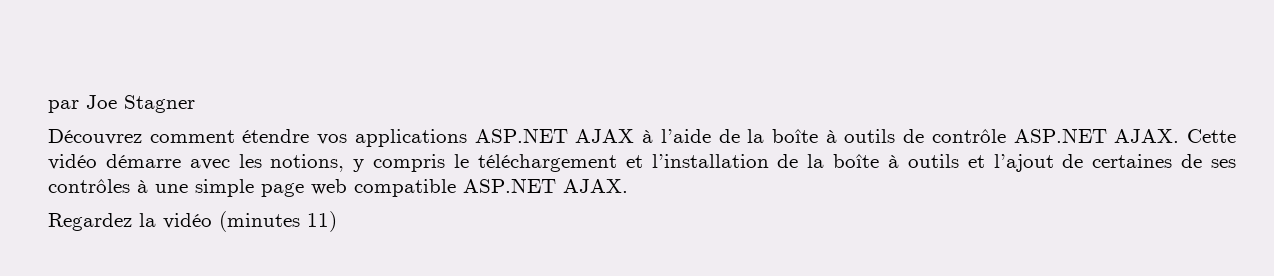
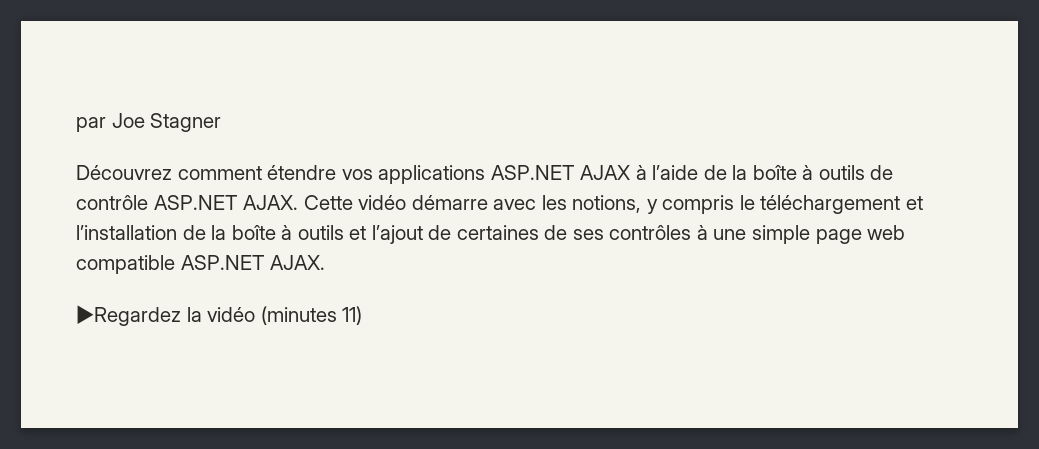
- Regardez la vidéo (minutes 11)
+ ▶Regardez la vidéo (minutes 11)

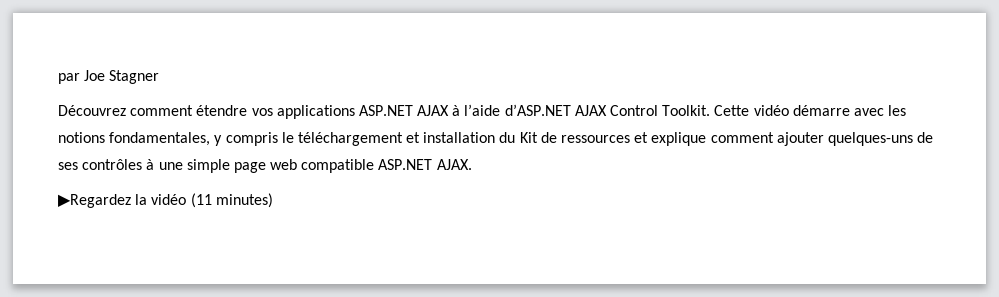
- Découvrez comment étendre vos applications ASP.NET AJAX à l’aide de la boîte à outils de contrôle ASP.NET AJAX.
+ Découvrez comment étendre vos applications ASP.NET AJAX à l’aide d’ASP.NET AJAX Control Toolkit.
- Cette vidéo démarre avec les notions, y compris le téléchargement et l’installation de la boîte à outils et l’ajout de certaines de ses contrôles à une simple page web compatible ASP.NET AJAX.
+ Cette vidéo démarre avec les notions fondamentales, y compris le téléchargement et installation du Kit de ressources et explique comment ajouter quelques-uns de ses contrôles à une simple page web compatible ASP.NET AJAX.
- ▶Regardez la vidéo (minutes 11)
+ ▶Regardez la vidéo (11 minutes)

